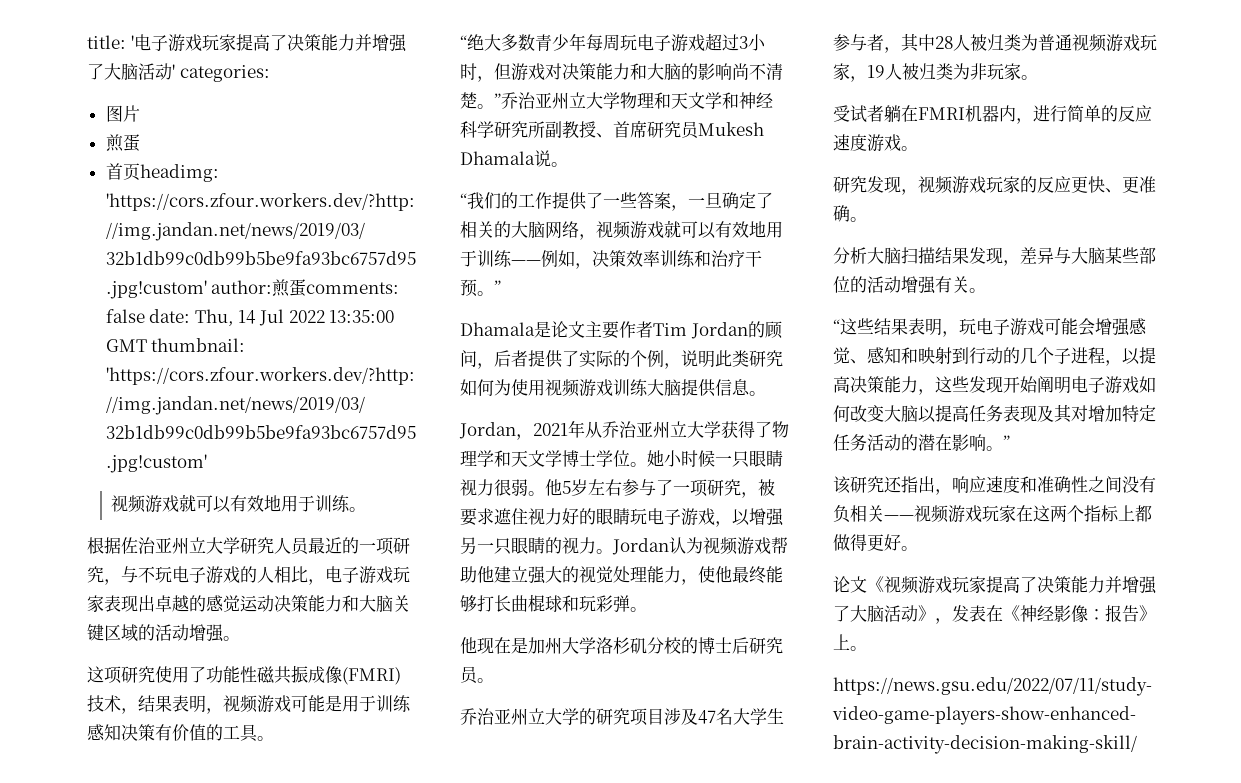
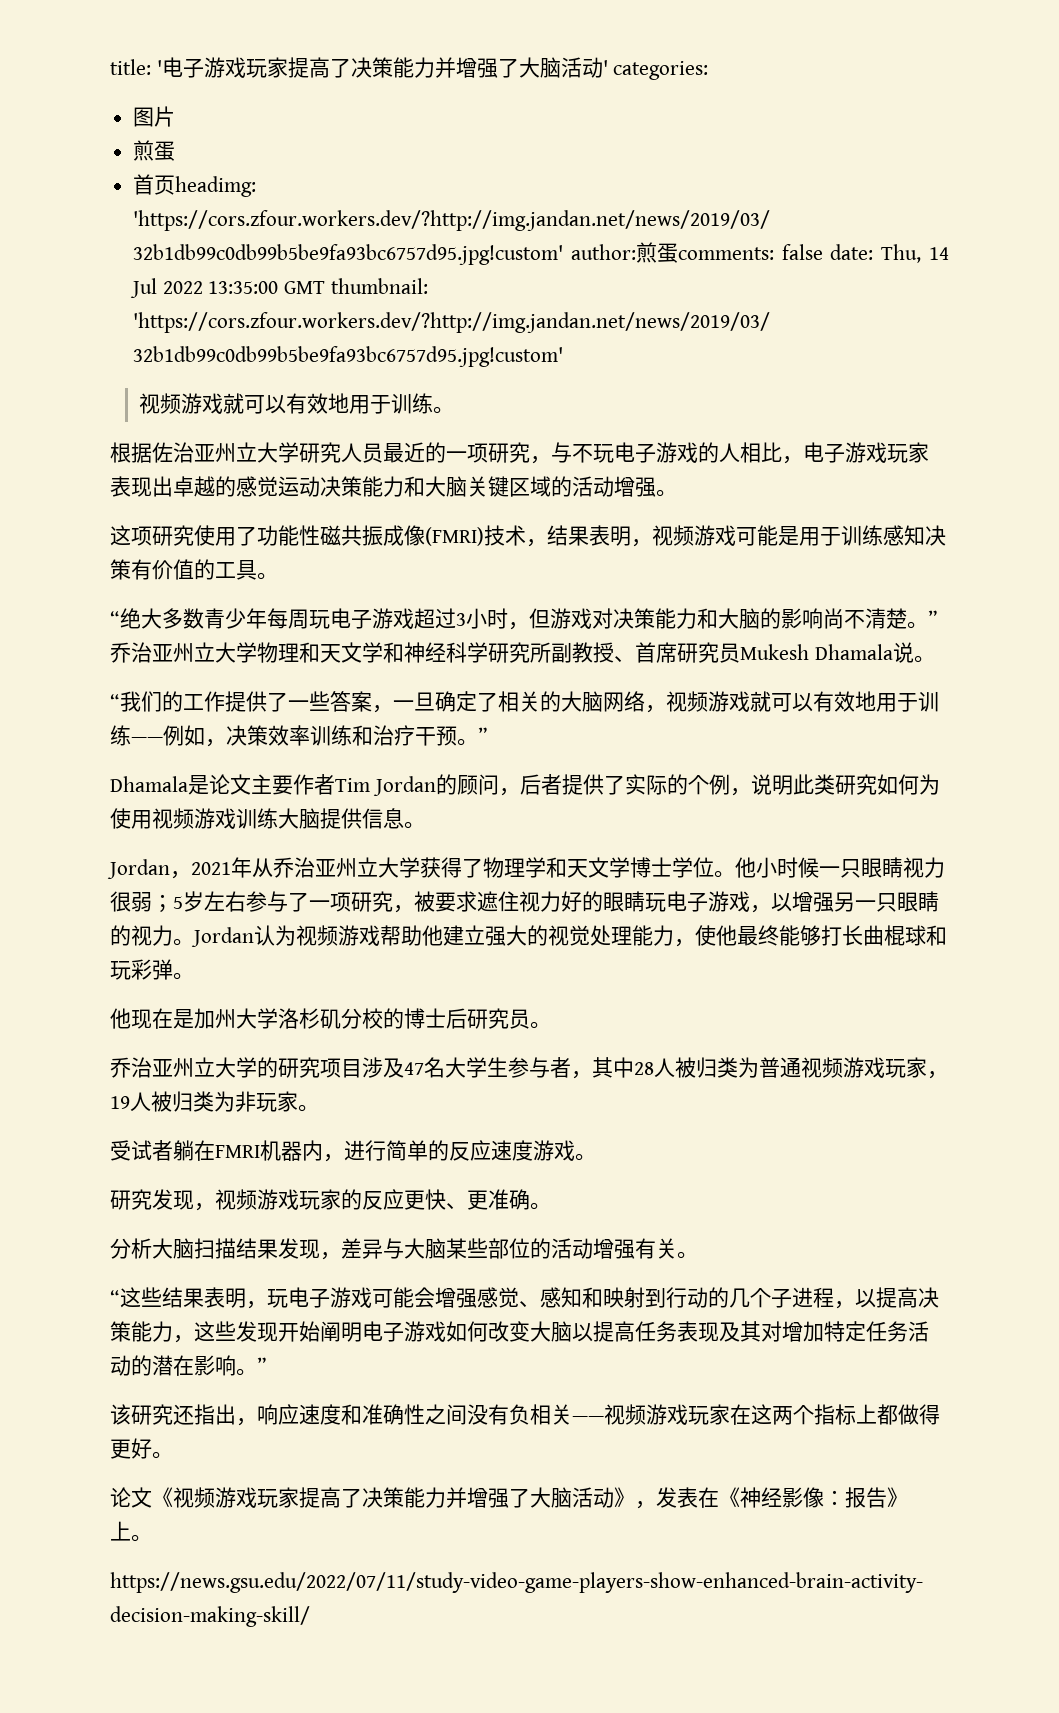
- 她小时候一只眼睛视力很弱。他5岁左右参与了一项研究，被要求遮住视力好的眼睛玩电子游戏，以增强另一只眼睛的视力。
+ 他小时候一只眼睛视力很弱；5岁左右参与了一项研究，被要求遮住视力好的眼睛玩电子游戏，以增强另一只眼睛的视力。

